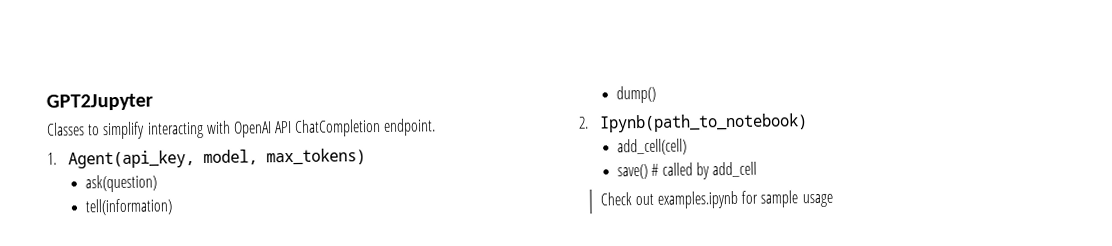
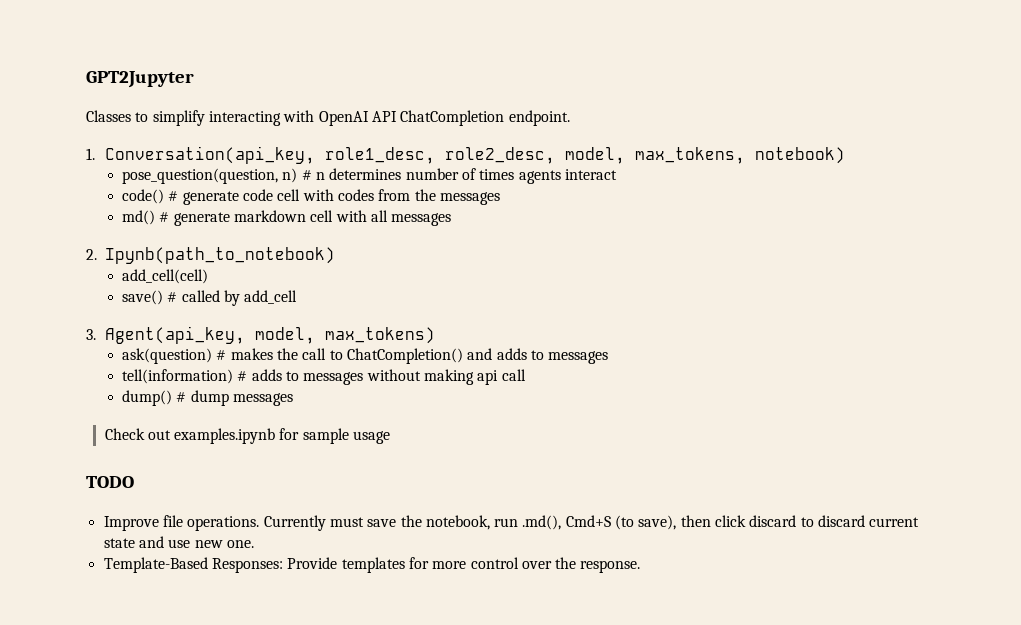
- 1. Agent(api_key, model, max_tokens)
- ask(question)
- tell(information)
- dump()
+ 1. Conversation(api_key, role1_desc, role2_desc, model, max_tokens, notebook)
+ pose_question(question, n) # n determines number of times agents interact
+ code() # generate code cell with codes from the messages
+ md() # generate markdown cell with all messages
+ 3. Agent(api_key, model, max_tokens)
+ ask(question) # makes the call to ChatCompletion() and adds to messages
+ tell(information) # adds to messages without making api call
+ dump() # dump messages
+ TODO
+ Improve file operations. Currently must save the notebook, run .md(), Cmd+S (to save), then click discard to discard current state and use new one.
+ Template-Based Responses: Provide templates for more control over the response.

